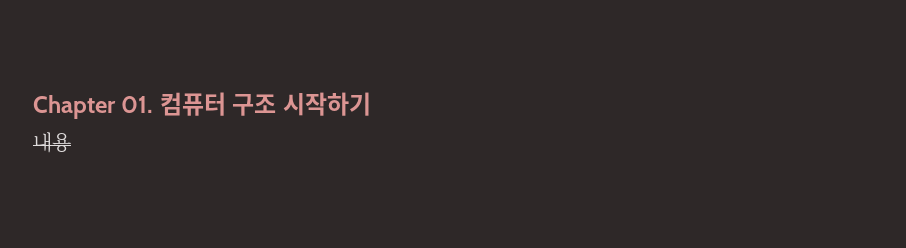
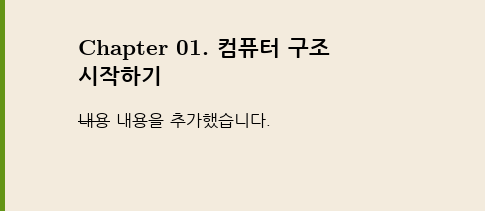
- 내용
+ 내용 내용을 추가했습니다.

